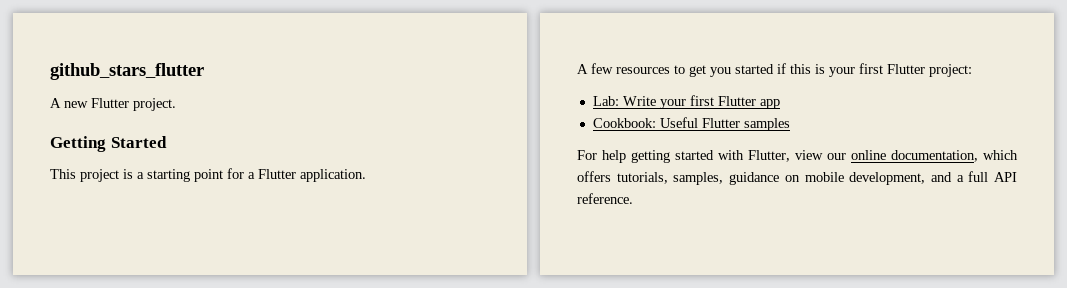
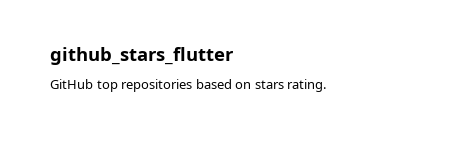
- A new Flutter project.
- Getting Started
- This project is a starting point for a Flutter application.
- A few resources to get you started if this is your first Flutter project:
- Lab: Write your first Flutter app
- Cookbook: Useful Flutter samples
- For help getting started with Flutter, view our online documentation, which offers tutorials, samples, guidance on mobile development, and a full API reference.
+ GitHub top repositories based on stars rating.

